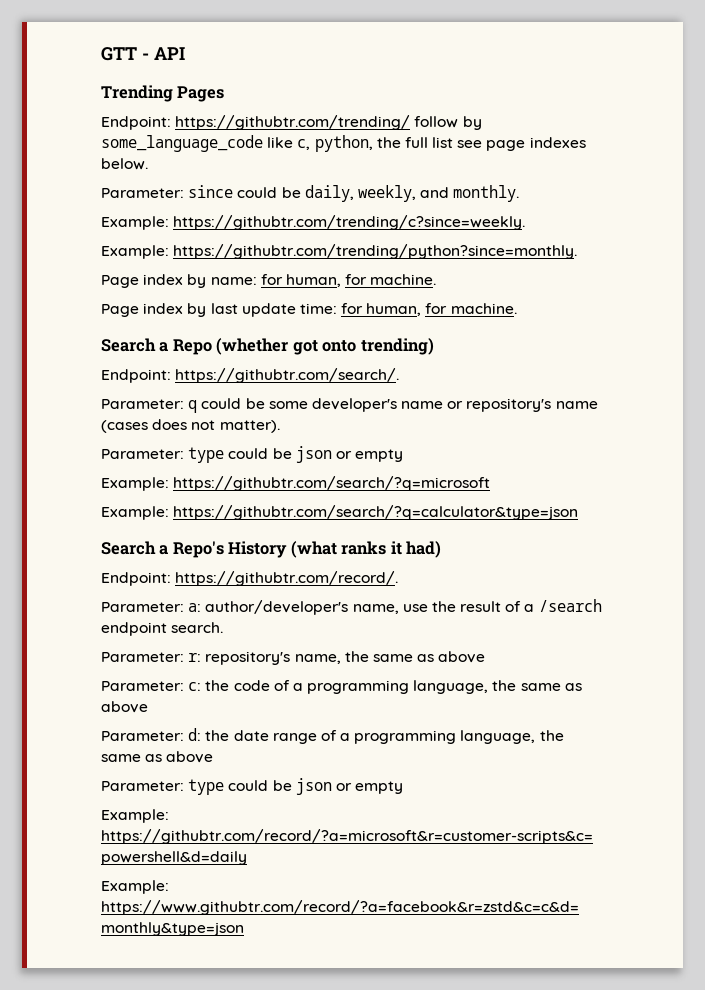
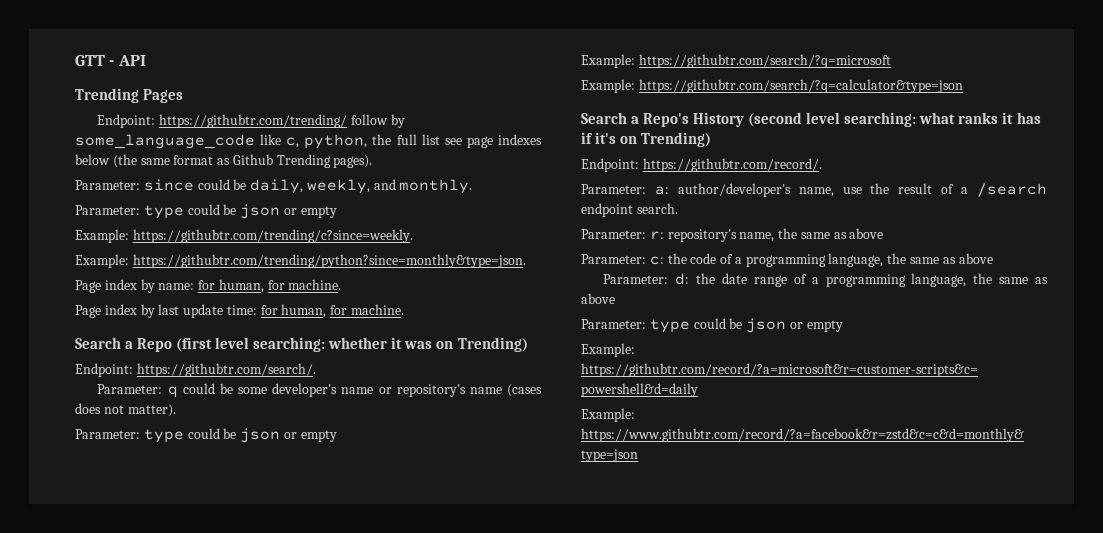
- Endpoint: https://githubtr.com/trending/ follow by some_language_code like c, python, the full list see page indexes below.
+ Endpoint: https://githubtr.com/trending/ follow by some_language_code like c, python, the full list see page indexes below (the same format as Github Trending pages).
  Parameter: since could be daily, weekly, and monthly.
+ Parameter: type could be json or empty
- Example: https://githubtr.com/trending/python?since=monthly.
+ Example: https://githubtr.com/trending/python?since=monthly&type=json.
- Search a Repo (whether got onto trending)
+ Search a Repo (first level searching: whether it was on Trending)
- Search a Repo's History (what ranks it had)
+ Search a Repo's History (second level searching: what ranks it has if it's on Trending)

